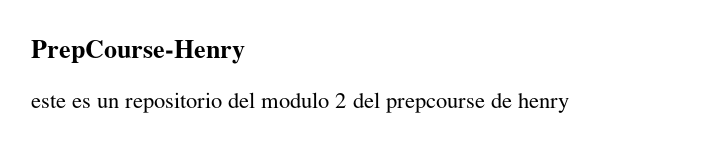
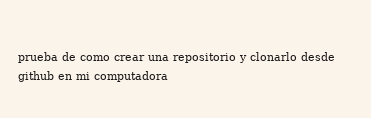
- PrepCourse-Henry
- este es un repositorio del modulo 2 del prepcourse de henry
+ prueba de como crear una repositorio y clonarlo desde github en mi computadora

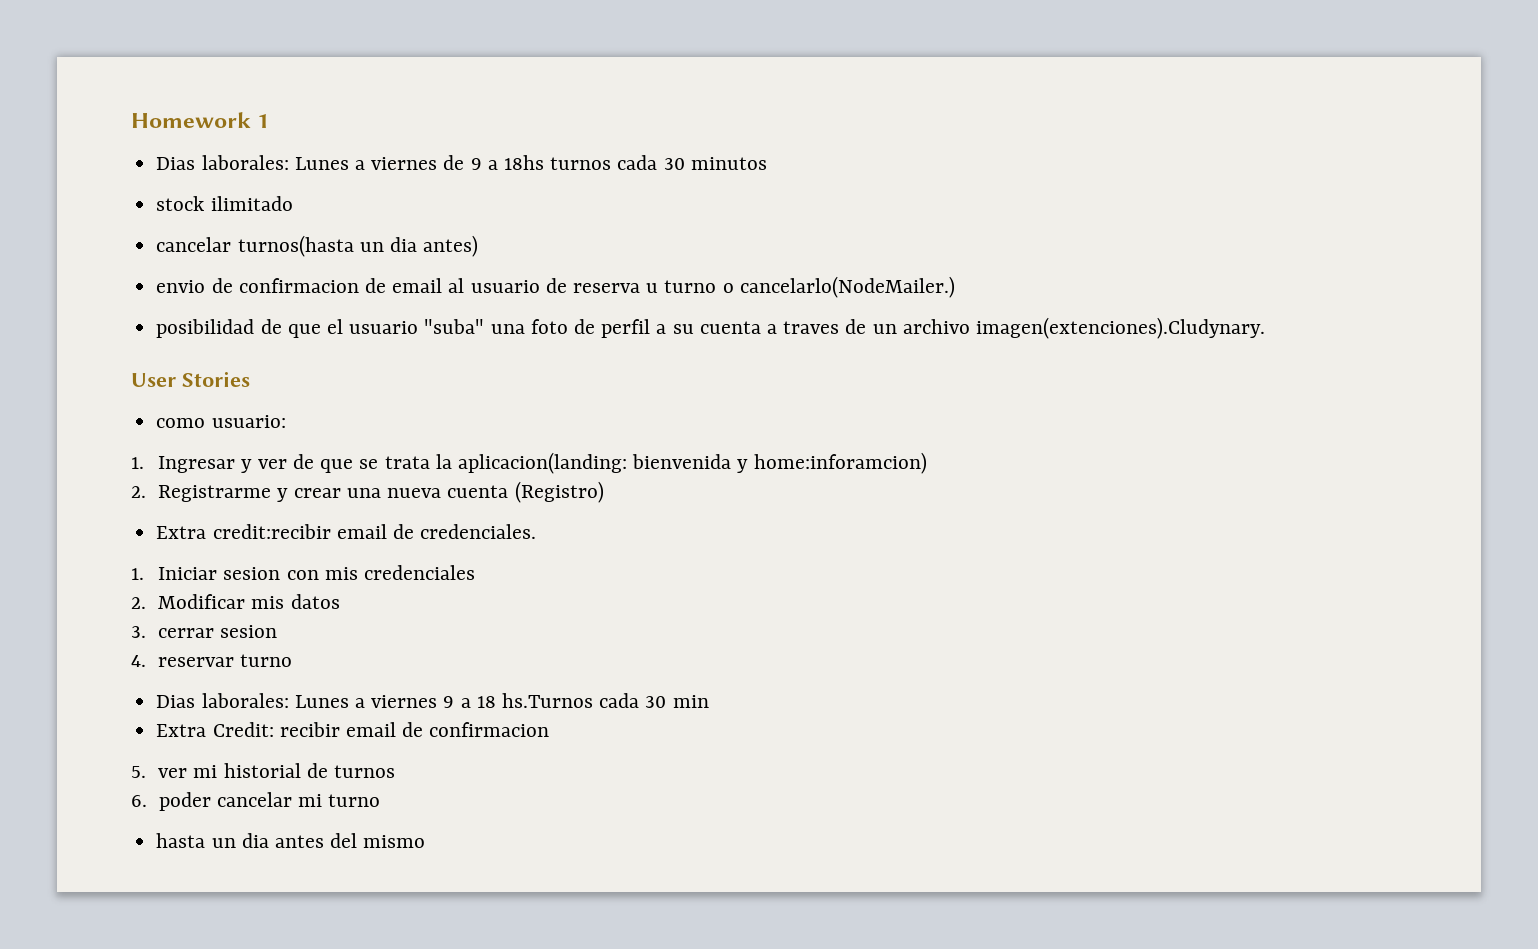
- prueba de como crear una repositorio y clonarlo desde github en mi computadora
+ Homework 1
+ Dias laborales: Lunes a viernes de 9 a 18hs turnos cada 30 minutos
+ stock ilimitado
+ cancelar turnos(hasta un dia antes)
+ envio de confirmacion de email al usuario de reserva u turno o cancelarlo(NodeMailer.)
+ posibilidad de que el usuario "suba" una foto de perfil a su cuenta a traves de un archivo imagen(extenciones).Cludynary.
+ User Stories
+ como usuario:
+ 1. Ingresar y ver de que se trata la aplicacion(landing: bienvenida y home:inforamcion)
+ 2. Registrarme y crear una nueva cuenta (Registro)
+ Extra credit:recibir email de credenciales.
+ 1. Iniciar sesion con mis credenciales
+ 2. Modificar mis datos
+ 3. cerrar sesion
+ 4. reservar turno
+ Dias laborales: Lunes a viernes 9 a 18 hs.Turnos cada 30 min
+ Extra Credit: recibir email de confirmacion
+ 5. ver mi historial de turnos
+ 6. poder cancelar mi turno
+ hasta un dia antes del mismo

